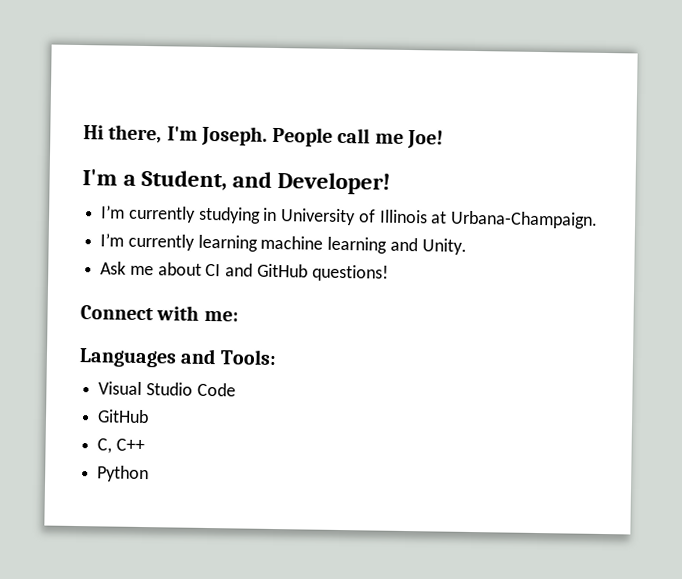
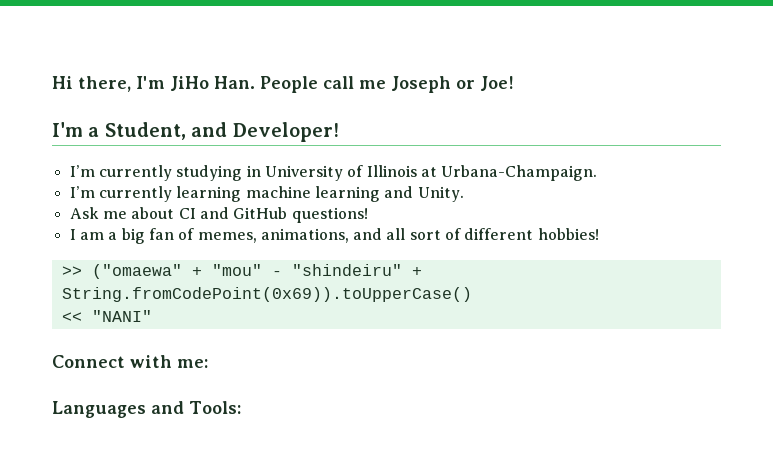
- Hi there, I'm Joseph. People call me Joe!
+ Hi there, I'm JiHo Han. People call me Joseph or Joe!
+ I am a big fan of memes, animations, and all sort of different hobbies!
+ >> ("omaewa" + "mou" - "shindeiru" + String.fromCodePoint(0x69)).toUpperCase()
+ << "NANI"
- Visual Studio Code
- GitHub
- C, C++
- Python

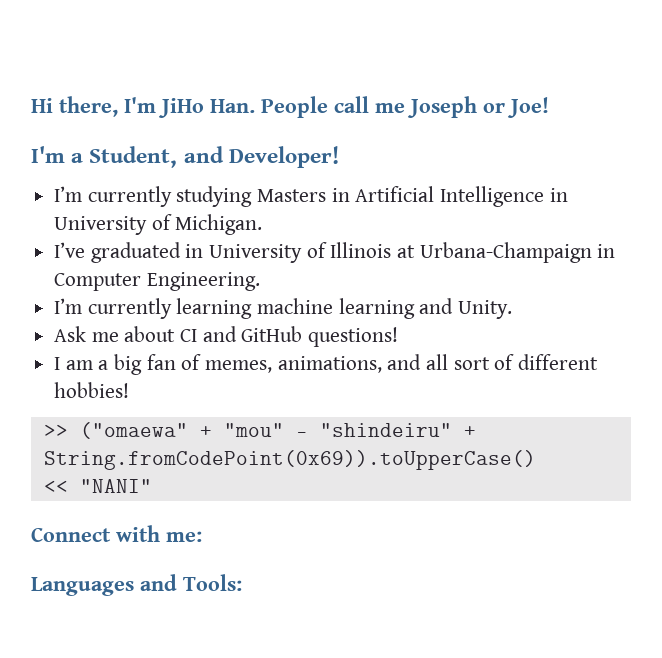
- I’m currently studying in University of Illinois at Urbana-Champaign.
+ I’m currently studying Masters in Artificial Intelligence in University of Michigan.
+ I’ve graduated in University of Illinois at Urbana-Champaign in Computer Engineering.

